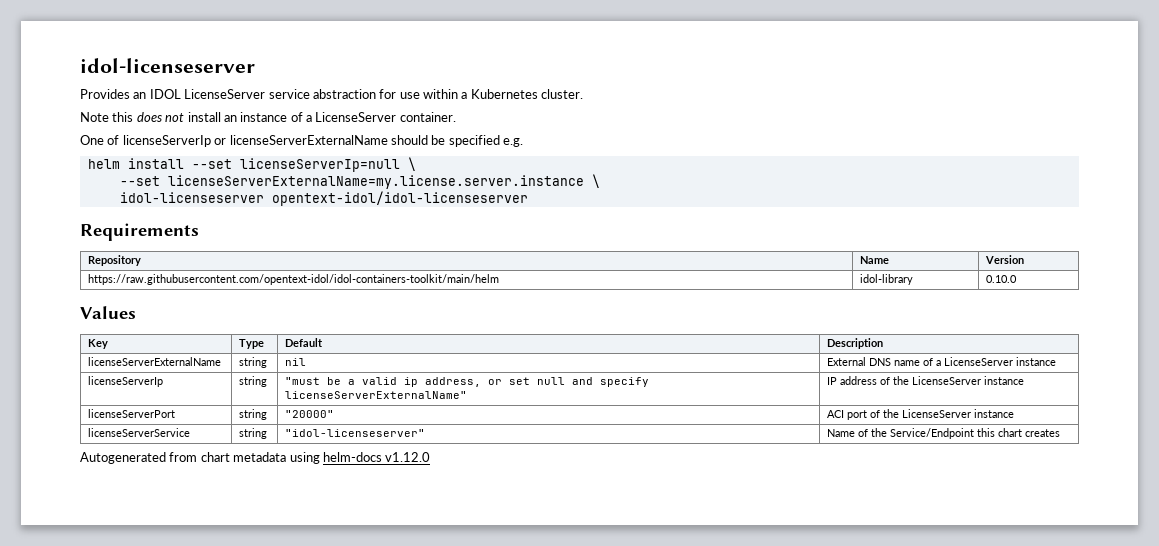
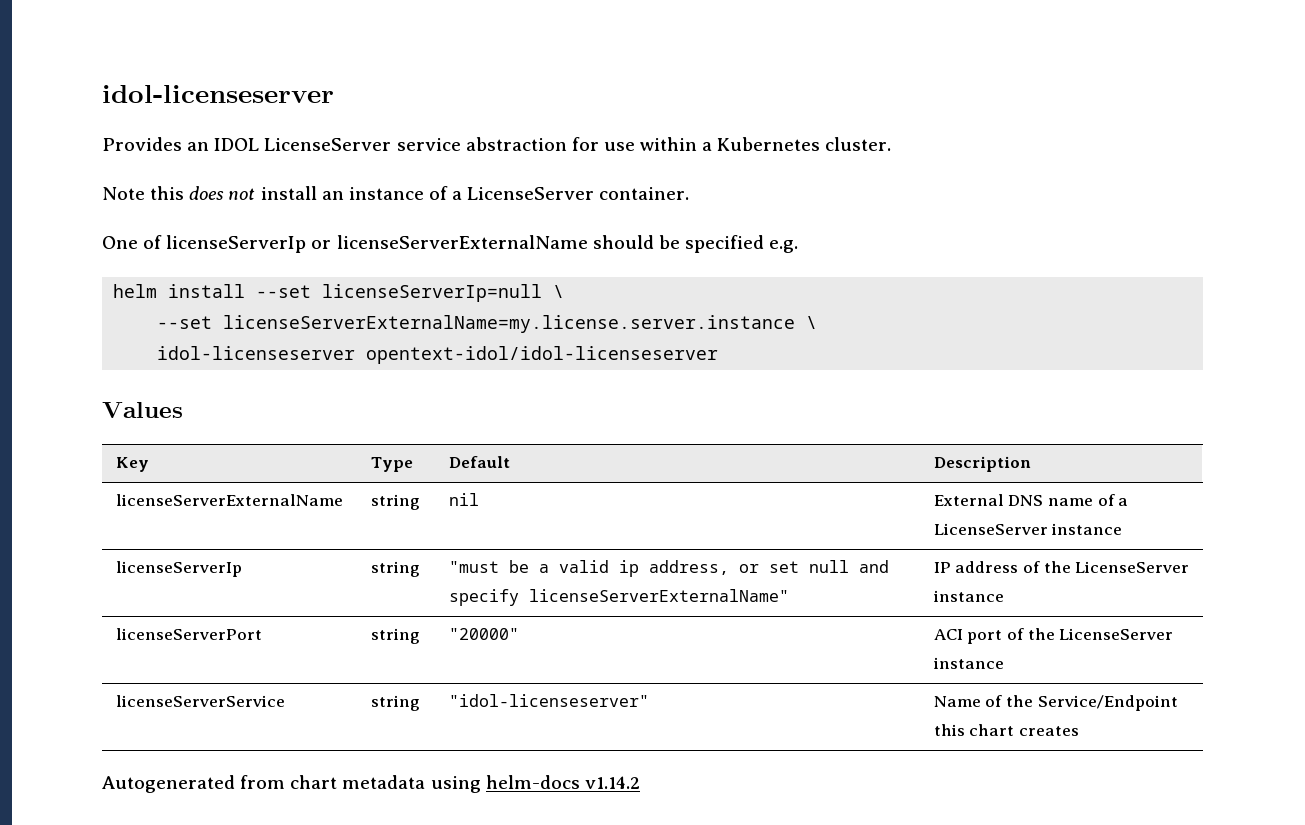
- Requirements
- Repository | Name | Version
- https://raw.githubusercontent.com/opentext-idol/idol-containers-toolkit/main/helm | idol-library | 0.10.0
- Autogenerated from chart metadata using helm-docs v1.12.0
+ Autogenerated from chart metadata using helm-docs v1.14.2

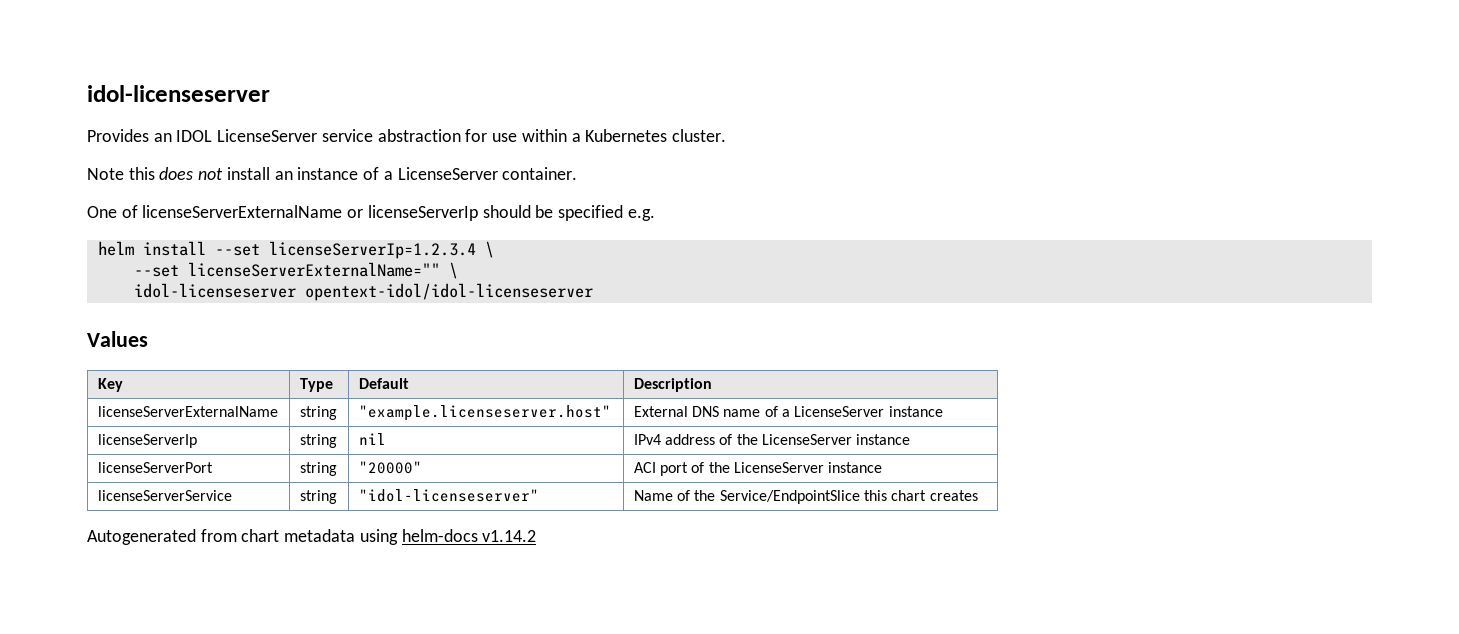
- One of licenseServerIp or licenseServerExternalName should be specified e.g.
+ One of licenseServerExternalName or licenseServerIp should be specified e.g.
- helm install --set licenseServerIp=null \
+ helm install --set licenseServerIp=1.2.3.4 \
- --set licenseServerExternalName=my.license.server.instance \
+ --set licenseServerExternalName="" \
- licenseServerExternalName | string | nil | External DNS name of a LicenseServer instance
+ licenseServerExternalName | string | "example.licenseserver.host" | External DNS name of a LicenseServer instance
- licenseServerIp | string | "must be a valid ip address, or set null and specify licenseServerExternalName" | IP address of the LicenseServer instance
+ licenseServerIp | string | nil | IPv4 address of the LicenseServer instance
- licenseServerService | string | "idol-licenseserver" | Name of the Service/Endpoint this chart creates
+ licenseServerService | string | "idol-licenseserver" | Name of the Service/EndpointSlice this chart creates

